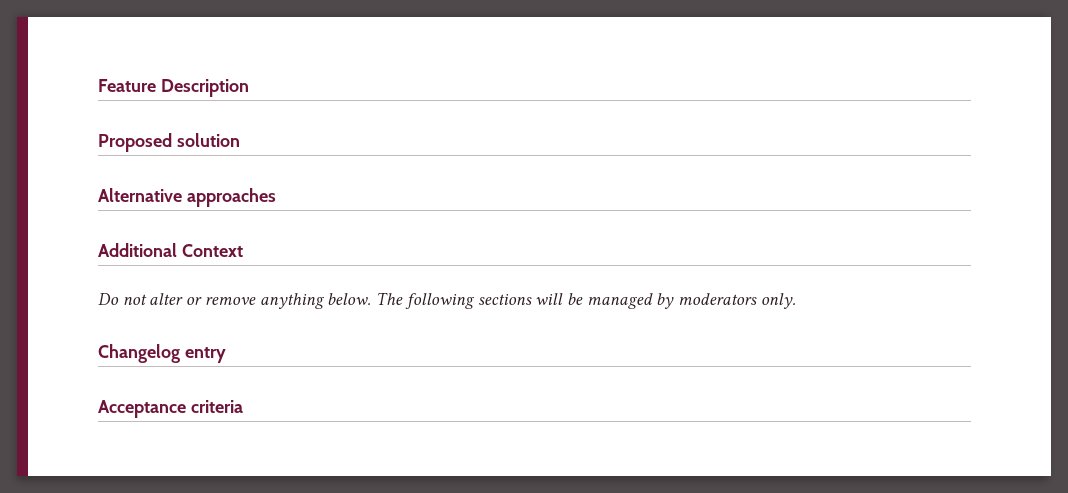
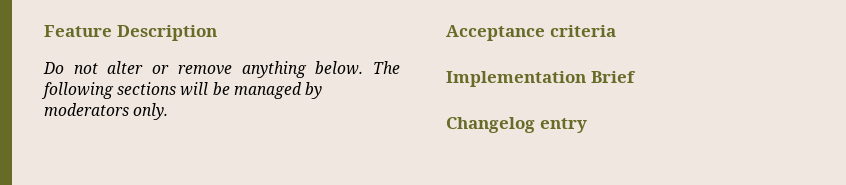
- Proposed solution
- Alternative approaches
- Additional Context
+ Acceptance criteria
+ Implementation Brief
- Acceptance criteria

